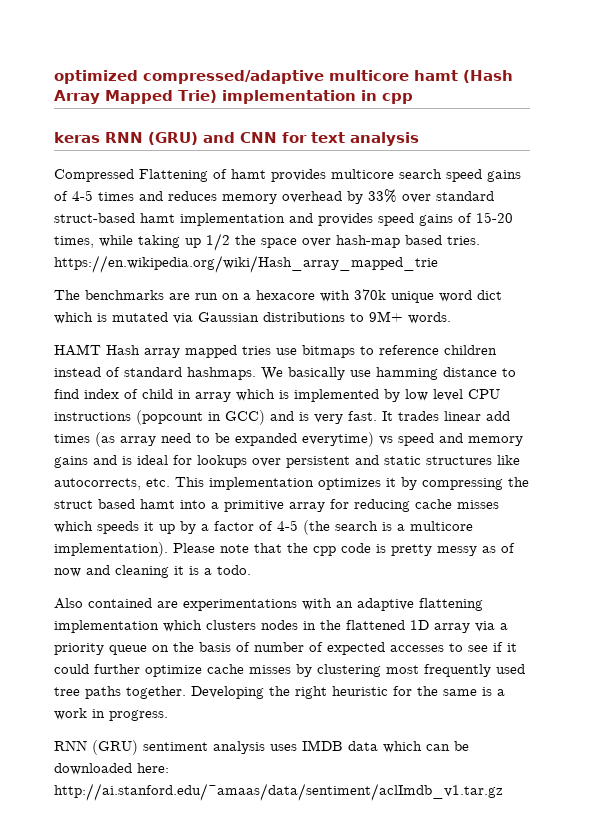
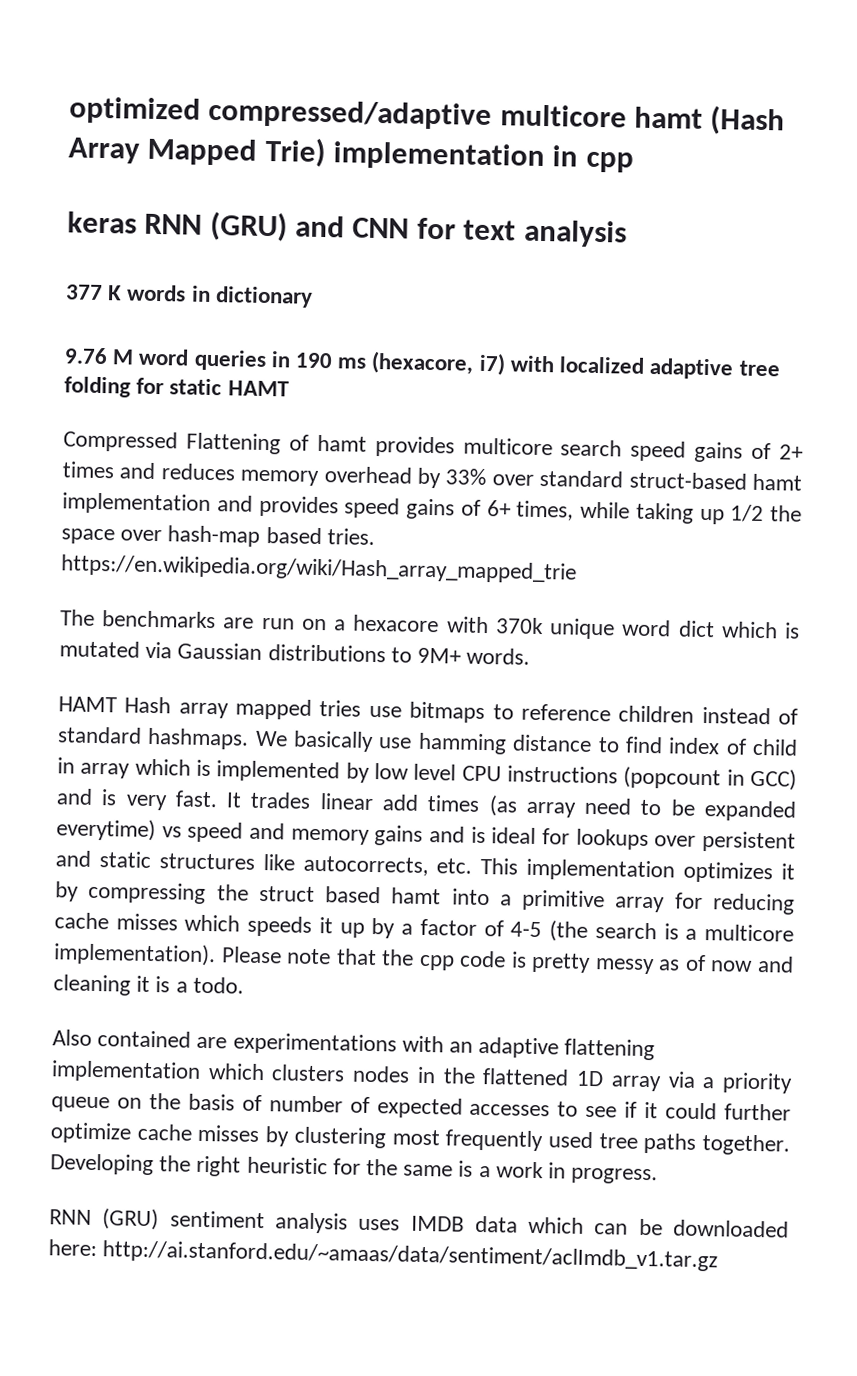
+ 377 K words in dictionary
+ 9.76 M word queries in 190 ms (hexacore, i7) with localized adaptive tree folding for static HAMT
- Compressed Flattening of hamt provides multicore search speed gains of 4-5 times and reduces memory overhead by 33% over standard struct-based hamt implementation and provides speed gains of 15-20 times, while taking up 1/2 the space over hash-map based tries. https://en.wikipedia.org/wiki/Hash_array_mapped_trie
+ Compressed Flattening of hamt provides multicore search speed gains of 2+ times and reduces memory overhead by 33% over standard struct-based hamt implementation and provides speed gains of 6+ times, while taking up 1/2 the space over hash-map based tries. https://en.wikipedia.org/wiki/Hash_array_mapped_trie

